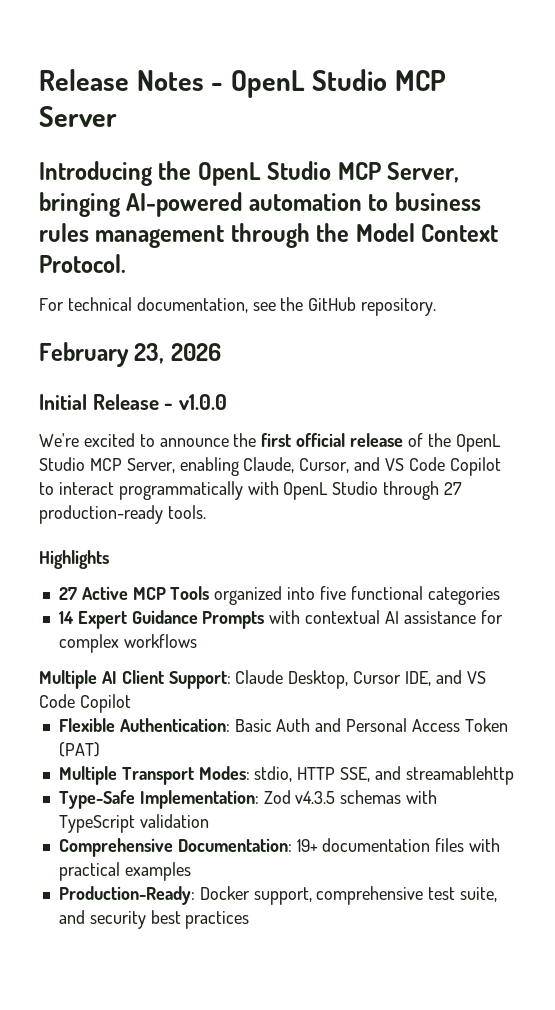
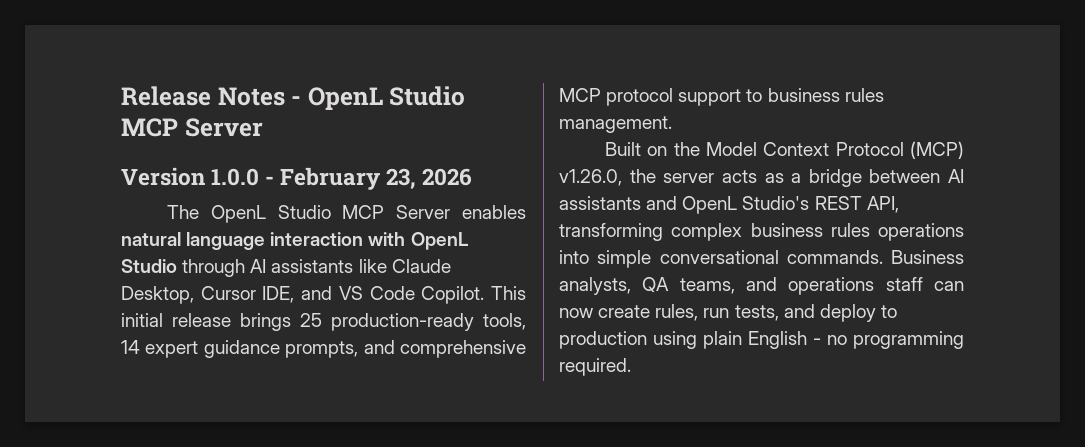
- Introducing the OpenL Studio MCP Server, bringing AI-powered automation to business rules management through the Model Context Protocol.
- For technical documentation, see the GitHub repository.
- February 23, 2026
- Initial Release - v1.0.0
- We're excited to announce the first official release of the OpenL Studio MCP Server, enabling Claude, Cursor, and VS Code Copilot to interact programmatically with OpenL Studio through 27 production-ready tools.
- Highlights
- 27 Active MCP Tools organized into five functional categories
- 14 Expert Guidance Prompts with contextual AI assistance for complex workflows
- Multiple AI Client Support: Claude Desktop, Cursor IDE, and VS Code Copilot
- Flexible Authentication: Basic Auth and Personal Access Token (PAT)
- Multiple Transport Modes: stdio, HTTP SSE, and streamablehttp
- Type-Safe Implementation: Zod v4.3.5 schemas with TypeScript validation
- Comprehensive Documentation: 19+ documentation files with practical examples
- Production-Ready: Docker support, comprehensive test suite, and security best practices
+ Version 1.0.0 - February 23, 2026
+ The OpenL Studio MCP Server enables natural language interaction with OpenL Studio through AI assistants like Claude Desktop, Cursor IDE, and VS Code Copilot. This initial release brings 25 production-ready tools, 14 expert guidance prompts, and comprehensive MCP protocol support to business rules management.
+ Built on the Model Context Protocol (MCP) v1.26.0, the server acts as a bridge between AI assistants and OpenL Studio's REST API, transforming complex business rules operations into simple conversational commands. Business analysts, QA teams, and operations staff can now create rules, run tests, and deploy to production using plain English - no programming required.

